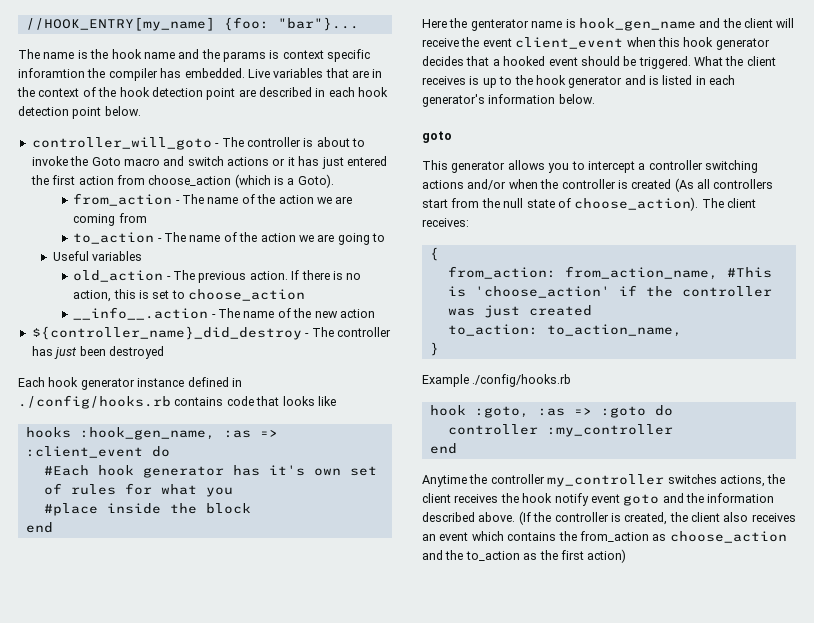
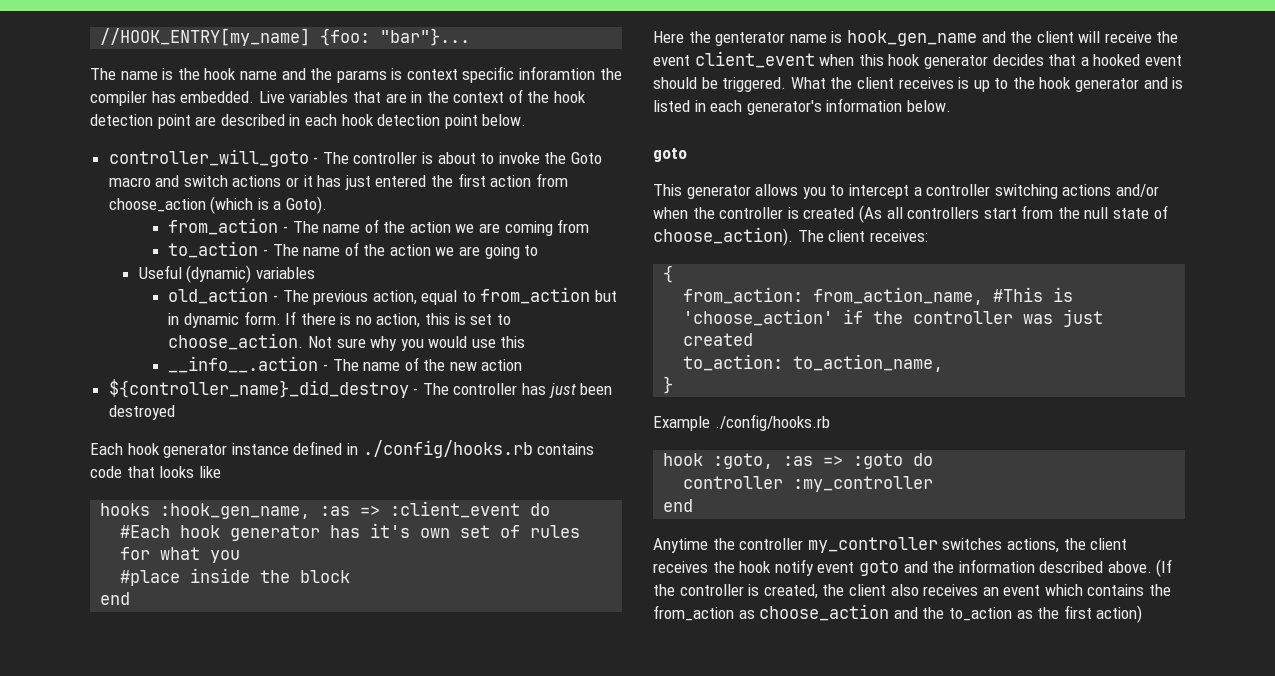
- Useful variables
+ Useful (dynamic) variables
- old_action - The previous action.
+ old_action - The previous action, equal to from_action but in dynamic form.
- If there is no action, this is set to choose_action
+ If there is no action, this is set to choose_action. Not sure why you would use this

